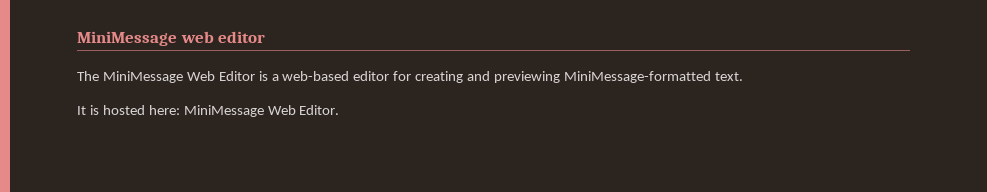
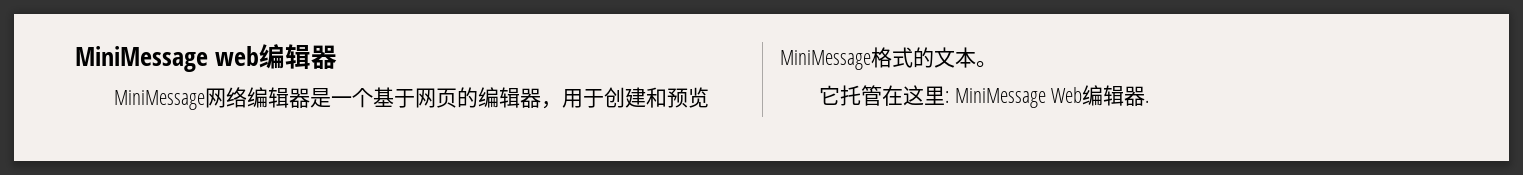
- MiniMessage web editor
- The MiniMessage Web Editor is a web-based editor for creating and previewing MiniMessage-formatted text.
- It is hosted here: MiniMessage Web Editor.
+ MiniMessage web编辑器
+ MiniMessage网络编辑器是一个基于网页的编辑器，用于创建和预览MiniMessage格式的文本。
+ 它托管在这里: MiniMessage Web编辑器.

